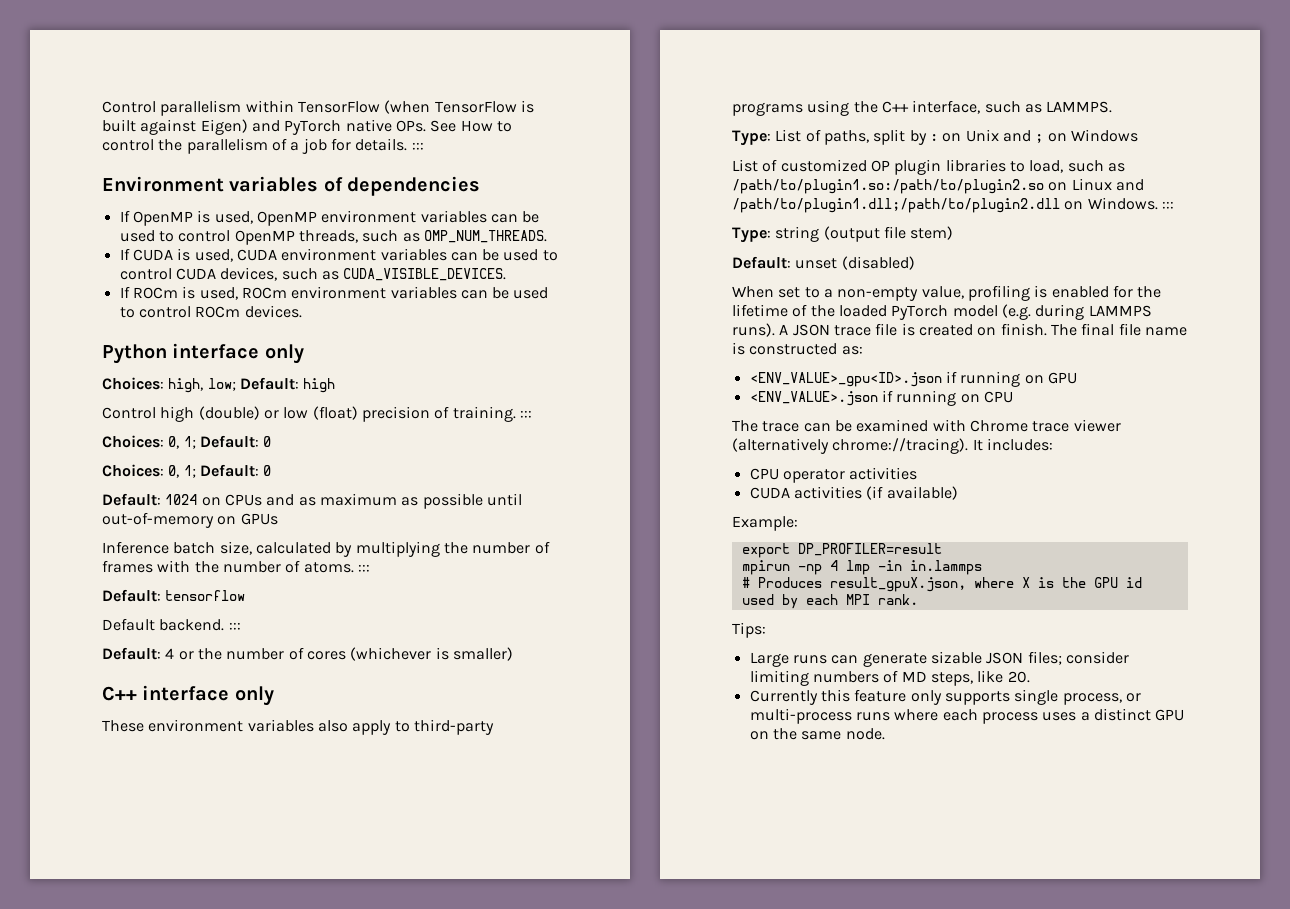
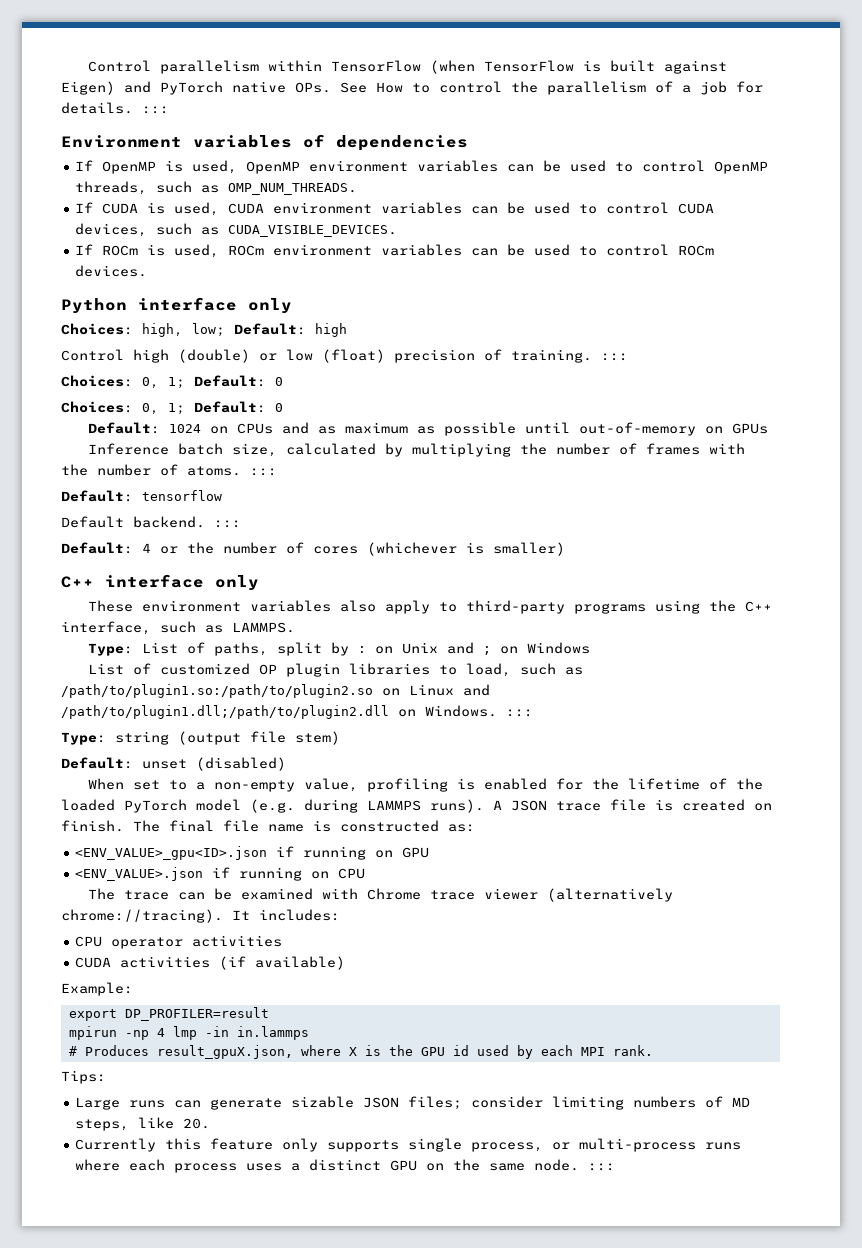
- Currently this feature only supports single process, or multi-process runs where each process uses a distinct GPU on the same node.
+ Currently this feature only supports single process, or multi-process runs where each process uses a distinct GPU on the same node. :::

